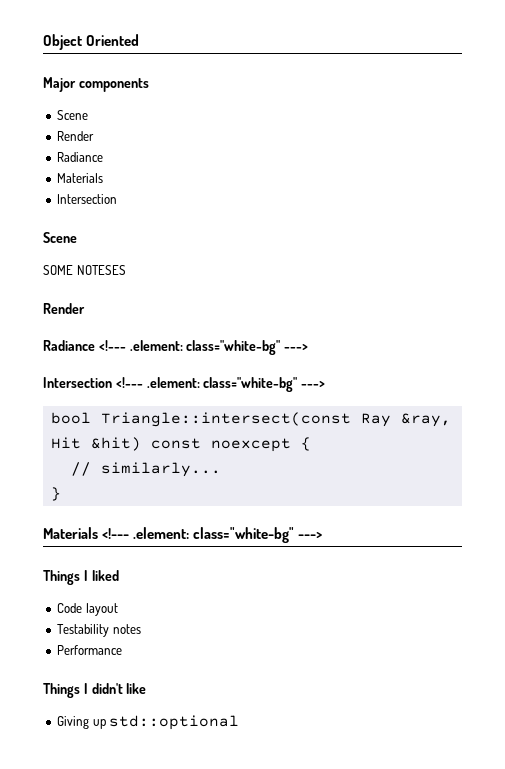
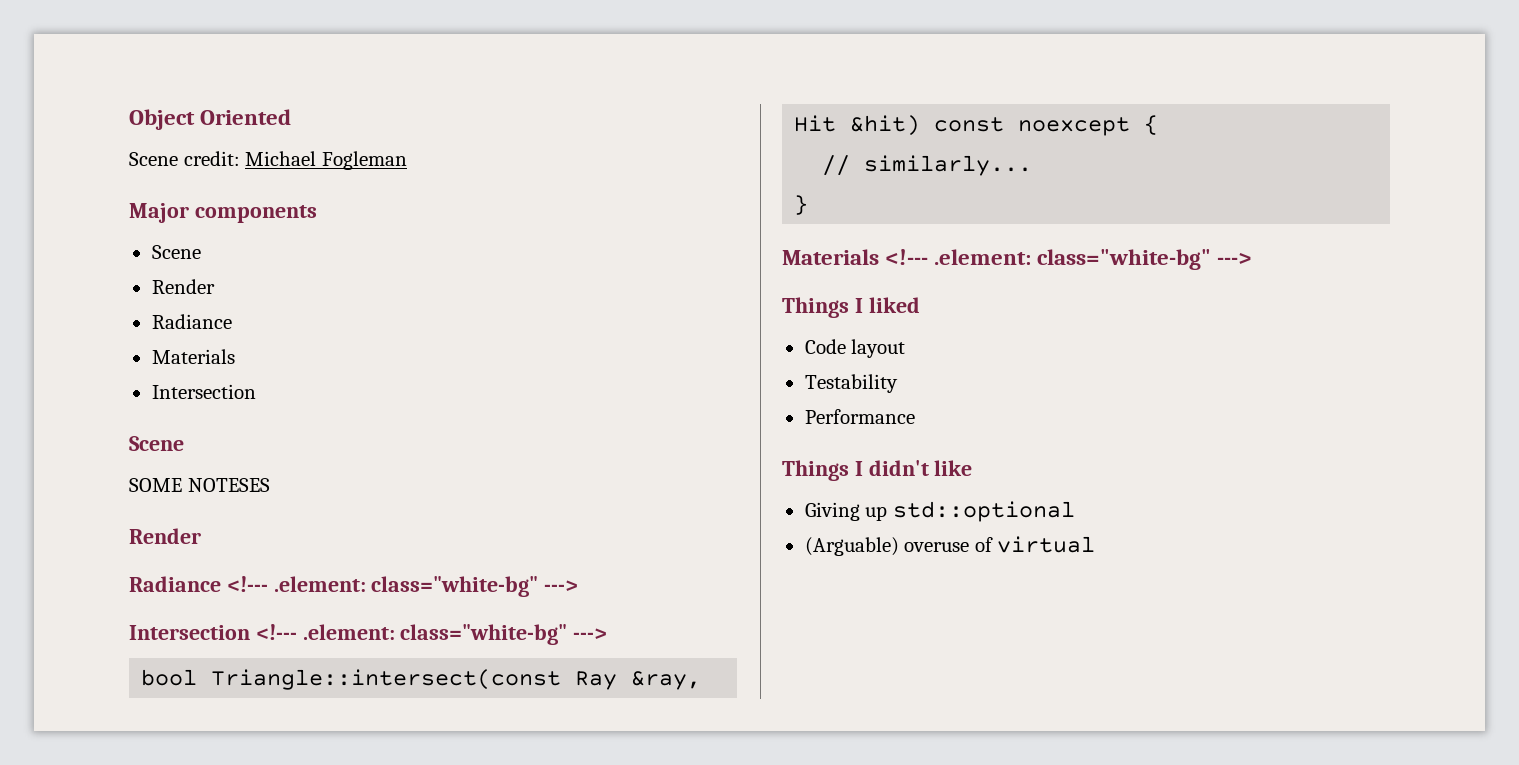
+ Scene credit: Michael Fogleman
- Testability notes
+ Testability
+ (Arguable) overuse of virtual

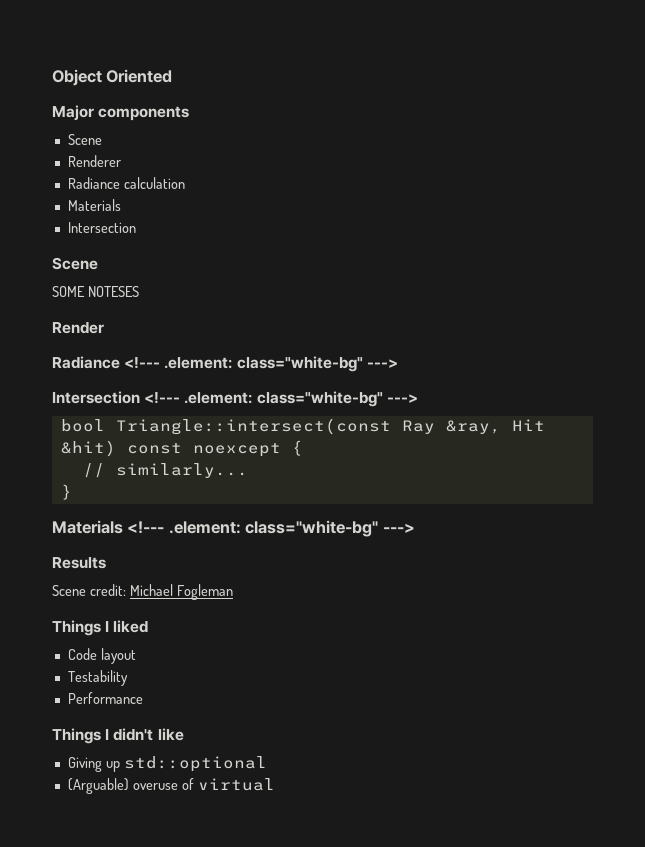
- Scene credit: Michael Fogleman
  Major components
  Scene
- Render
- Radiance
+ Renderer
+ Radiance calculation
+ Results
+ Scene credit: Michael Fogleman

